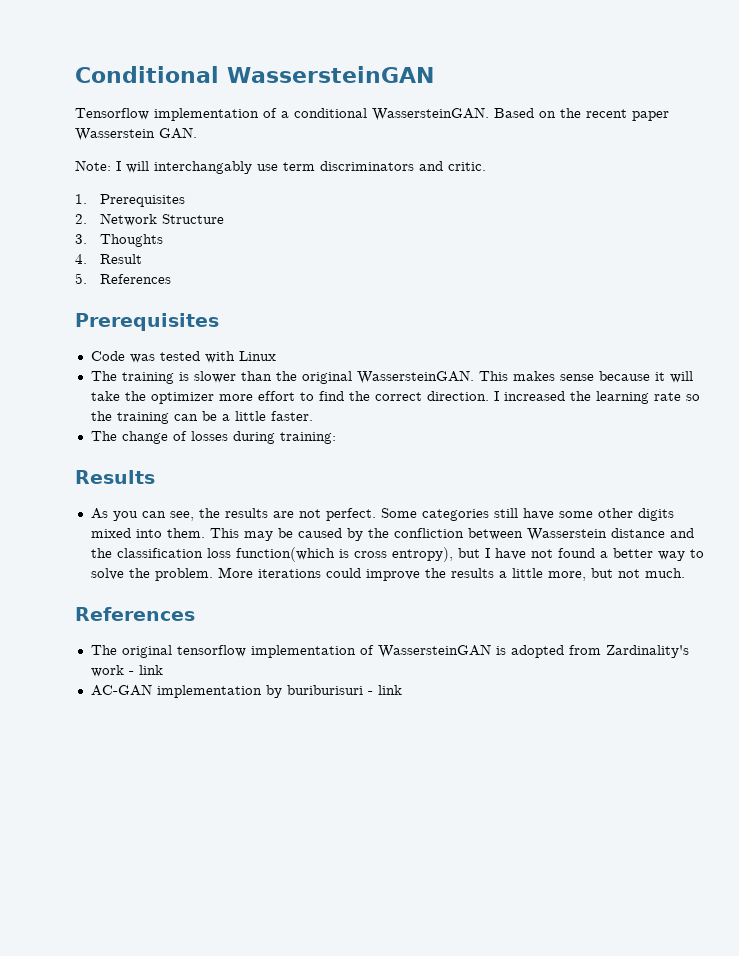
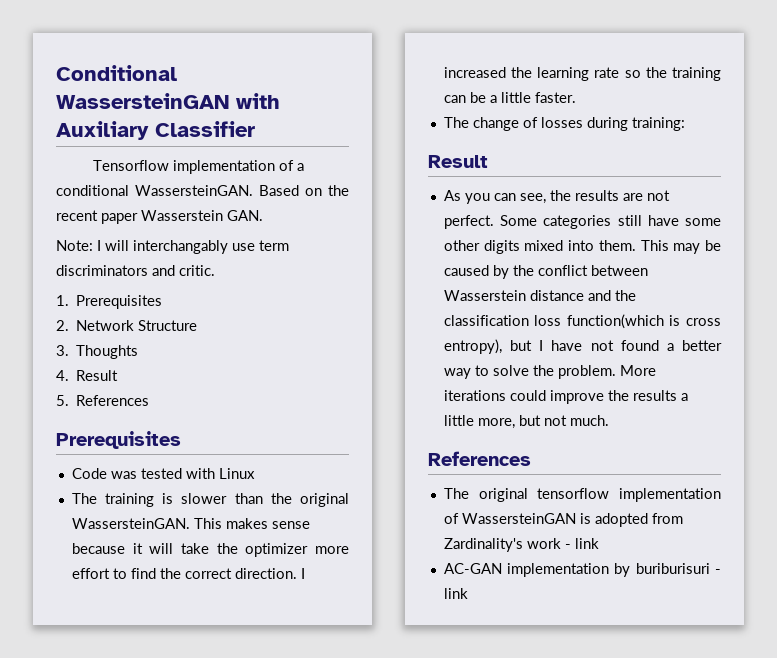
- Conditional WassersteinGAN
+ Conditional WassersteinGAN with Auxiliary Classifier
  The change of losses during training:
- Results
+ Result
- This may be caused by the confliction between Wasserstein distance and the classification loss function(which is cross entropy), but I have not found a better way to solve the problem.
+ This may be caused by the conflict between Wasserstein distance and the classification loss function(which is cross entropy), but I have not found a better way to solve the problem.

